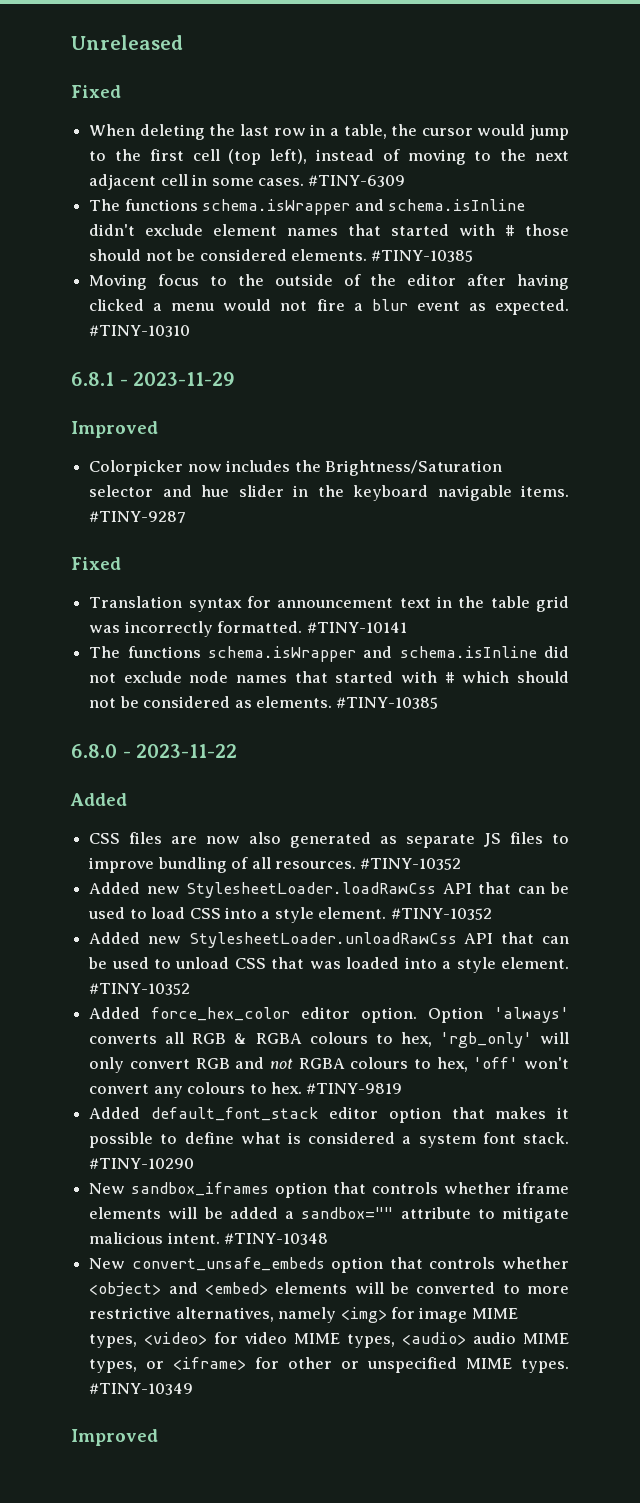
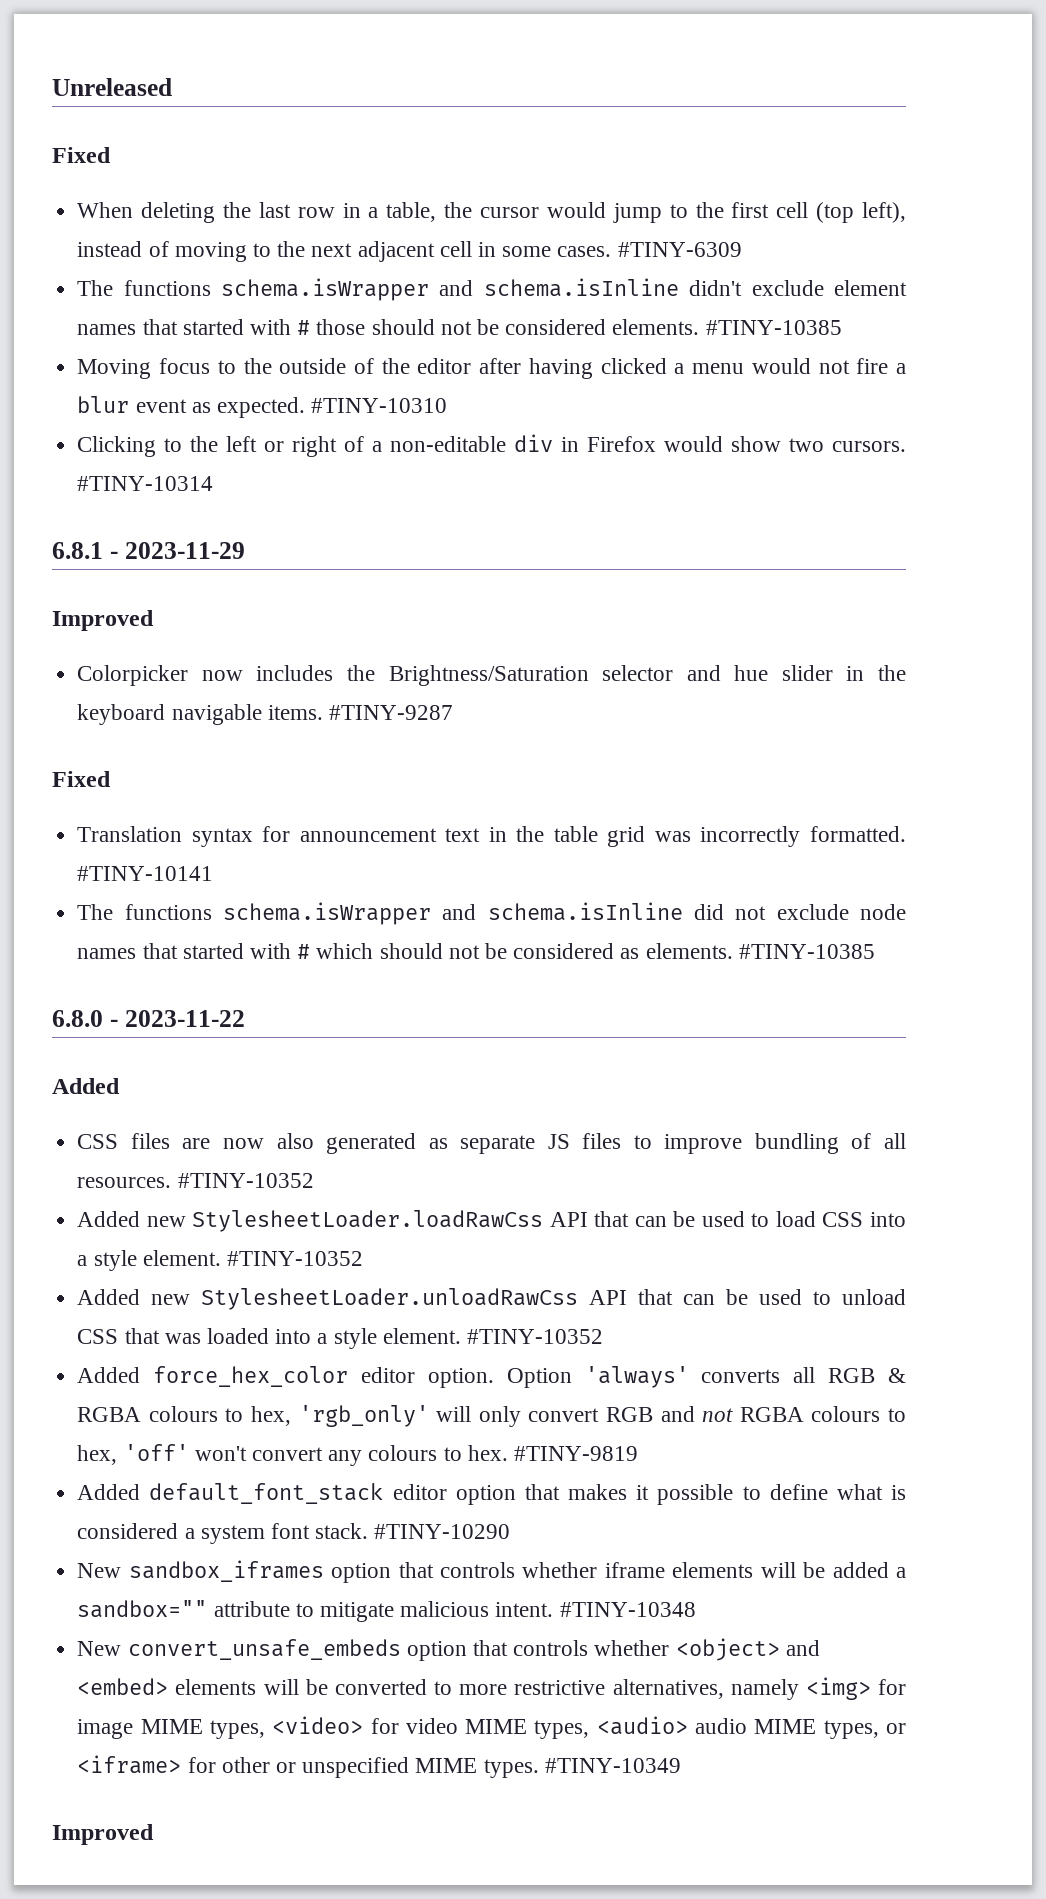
+ Clicking to the left or right of a non-editable div in Firefox would show two cursors. #TINY-10314

